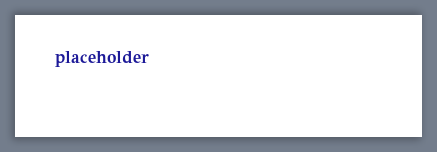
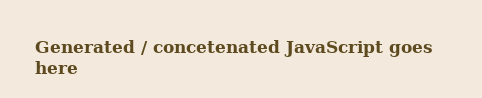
- placeholder
+ Generated / concetenated JavaScript goes here

